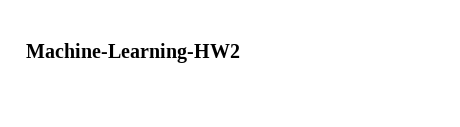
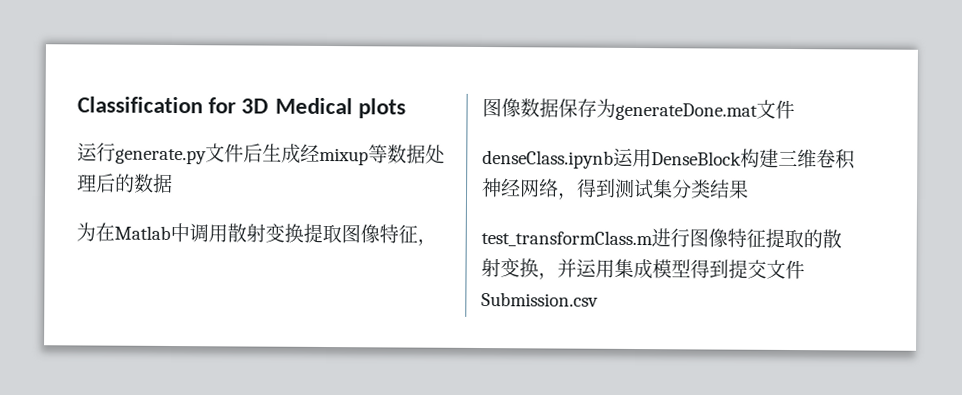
- Machine-Learning-HW2
+ Classification for 3D Medical plots
+ 运行generate.py文件后生成经mixup等数据处理后的数据
+ 为在Matlab中调用散射变换提取图像特征，图像数据保存为generateDone.mat文件
+ denseClass.ipynb运用DenseBlock构建三维卷积神经网络，得到测试集分类结果
+ test_transformClass.m进行图像特征提取的散射变换，并运用集成模型得到提交文件Submission.csv

